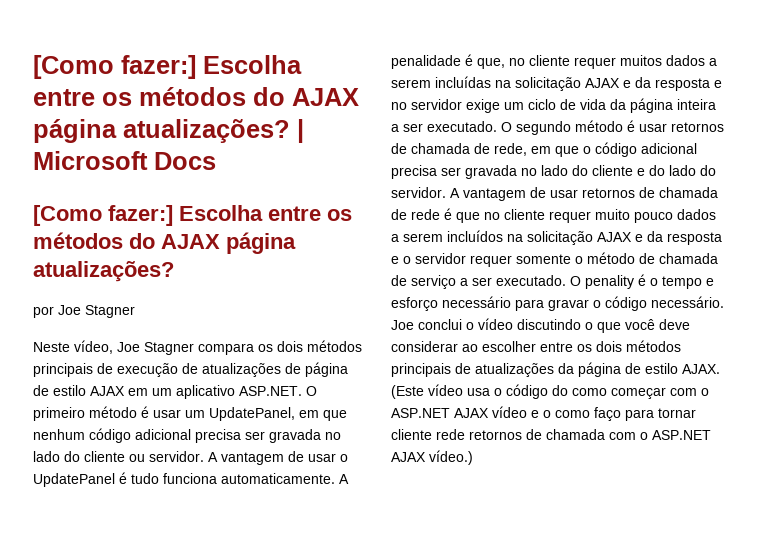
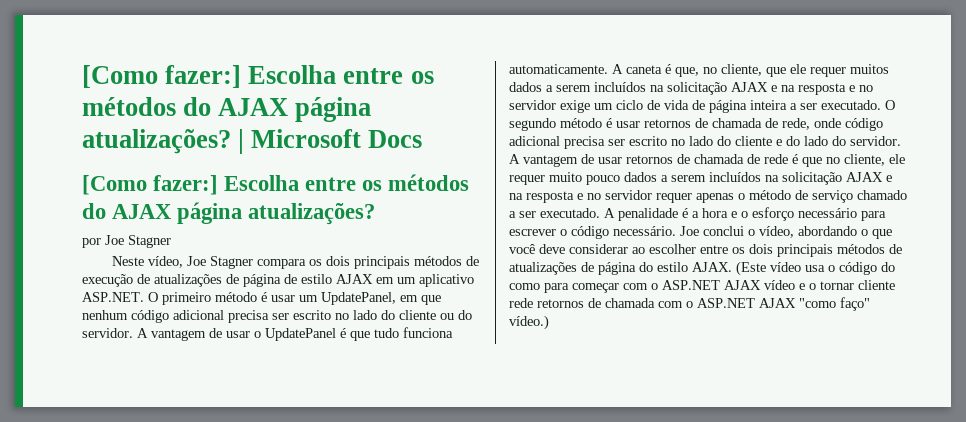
- Neste vídeo, Joe Stagner compara os dois métodos principais de execução de atualizações de página de estilo AJAX em um aplicativo ASP.NET. O primeiro método é usar um UpdatePanel, em que nenhum código adicional precisa ser gravada no lado do cliente ou servidor.
+ Neste vídeo, Joe Stagner compara os dois principais métodos de execução de atualizações de página de estilo AJAX em um aplicativo ASP.NET. O primeiro método é usar um UpdatePanel, em que nenhum código adicional precisa ser escrito no lado do cliente ou do servidor.
- A vantagem de usar o UpdatePanel é tudo funciona automaticamente.
+ A vantagem de usar o UpdatePanel é que tudo funciona automaticamente.
- A penalidade é que, no cliente requer muitos dados a serem incluídas na solicitação AJAX e da resposta e no servidor exige um ciclo de vida da página inteira a ser executado.
+ A caneta é que, no cliente, que ele requer muitos dados a serem incluídos na solicitação AJAX e na resposta e no servidor exige um ciclo de vida de página inteira a ser executado.
- O segundo método é usar retornos de chamada de rede, em que o código adicional precisa ser gravada no lado do cliente e do lado do servidor.
+ O segundo método é usar retornos de chamada de rede, onde código adicional precisa ser escrito no lado do cliente e do lado do servidor.
- A vantagem de usar retornos de chamada de rede é que no cliente requer muito pouco dados a serem incluídos na solicitação AJAX e da resposta e o servidor requer somente o método de chamada de serviço a ser executado. O penality é o tempo e esforço necessário para gravar o código necessário.
+ A vantagem de usar retornos de chamada de rede é que no cliente, ele requer muito pouco dados a serem incluídos na solicitação AJAX e na resposta e no servidor requer apenas o método de serviço chamado a ser executado. A penalidade é a hora e o esforço necessário para escrever o código necessário.
- Joe conclui o vídeo discutindo o que você deve considerar ao escolher entre os dois métodos principais de atualizações da página de estilo AJAX.
+ Joe conclui o vídeo, abordando o que você deve considerar ao escolher entre os dois principais métodos de atualizações de página do estilo AJAX.
- (Este vídeo usa o código do como começar com o ASP.NET AJAX vídeo e o como faço para tornar cliente rede retornos de chamada com o ASP.NET AJAX vídeo.)
+ (Este vídeo usa o código do como para começar com o ASP.NET AJAX vídeo e o tornar cliente rede retornos de chamada com o ASP.NET AJAX "como faço" vídeo.)

